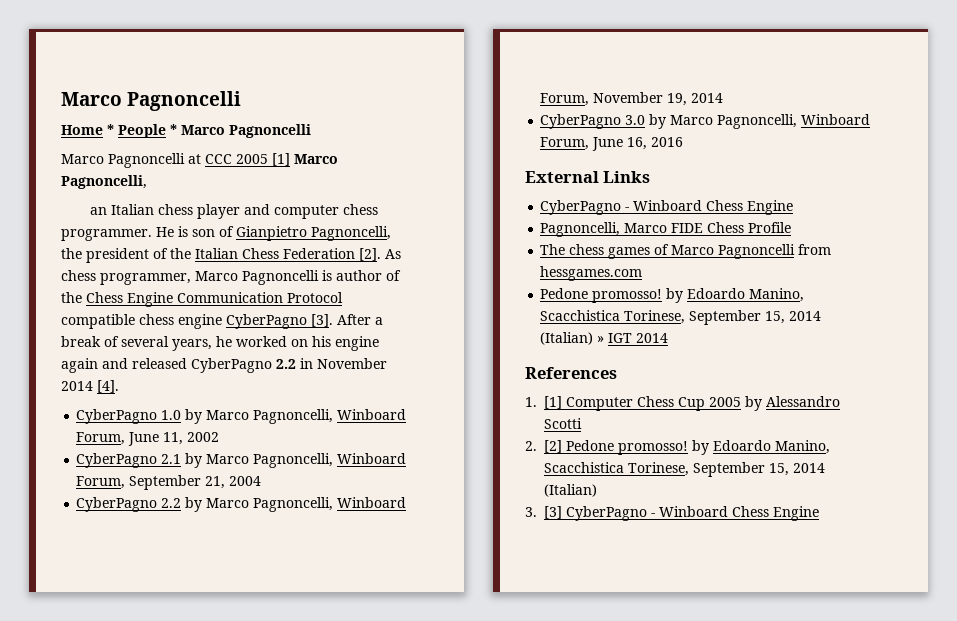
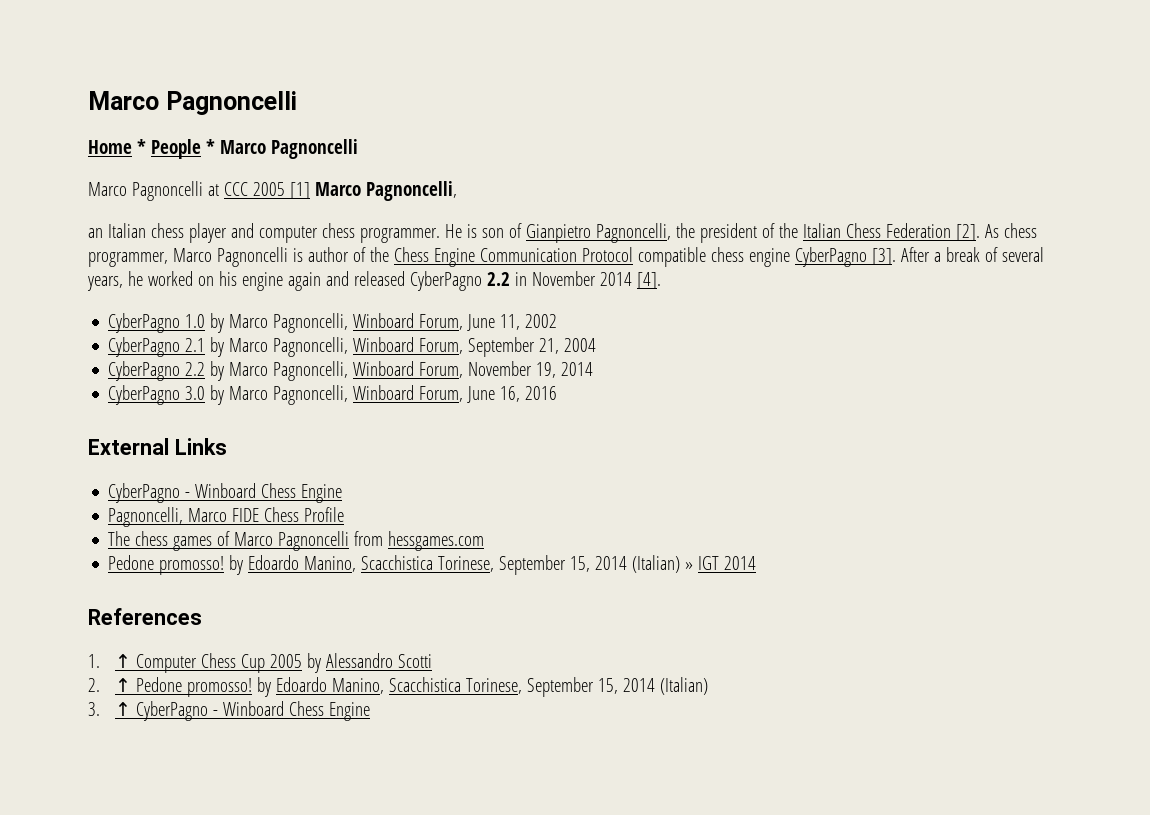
- 1. [1] Computer Chess Cup 2005 by Alessandro Scotti
+ 1. ↑ Computer Chess Cup 2005 by Alessandro Scotti
- 2. [2] Pedone promosso! by Edoardo Manino, Scacchistica Torinese, September 15, 2014 (Italian)
+ 2. ↑ Pedone promosso! by Edoardo Manino, Scacchistica Torinese, September 15, 2014 (Italian)
- 3. [3] CyberPagno - Winboard Chess Engine
+ 3. ↑ CyberPagno - Winboard Chess Engine

